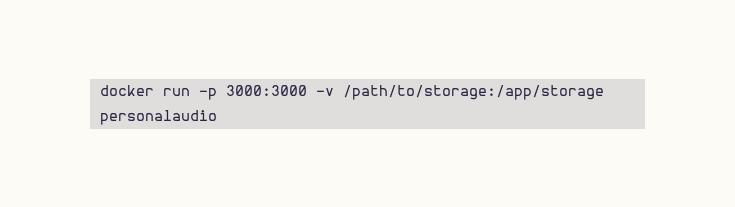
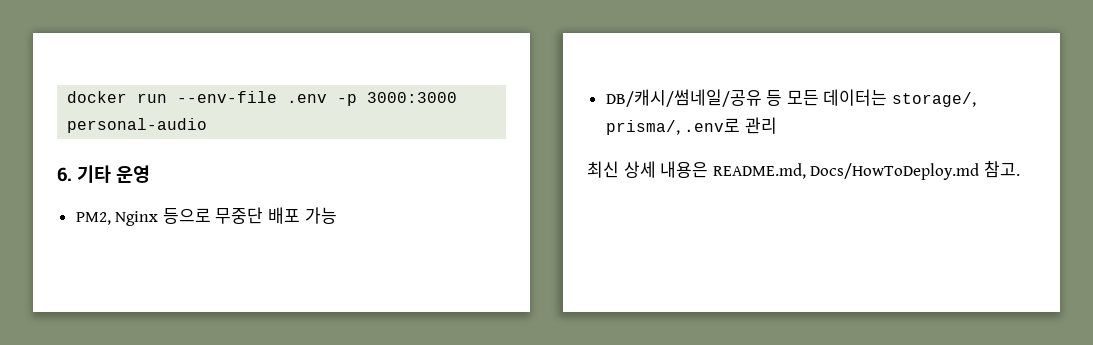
- docker run -p 3000:3000 -v /path/to/storage:/app/storage personalaudio
+ docker run --env-file .env -p 3000:3000 personal-audio
+ 6. 기타 운영
+ PM2, Nginx 등으로 무중단 배포 가능
+ DB/캐시/썸네일/공유 등 모든 데이터는 storage/, prisma/, .env로 관리
+ 최신 상세 내용은 README.md, Docs/HowToDeploy.md 참고.

